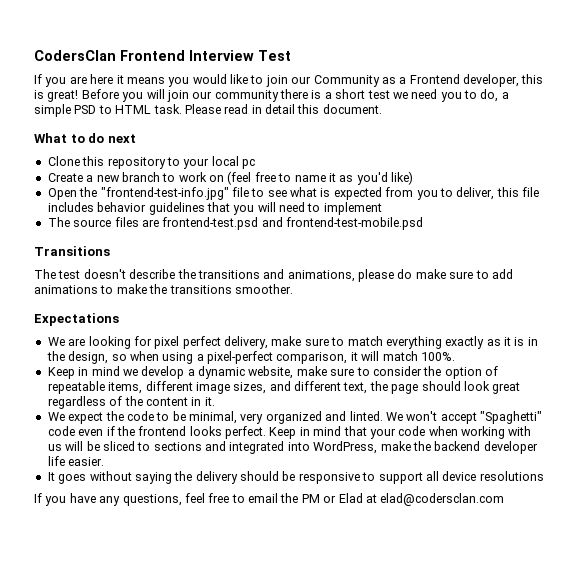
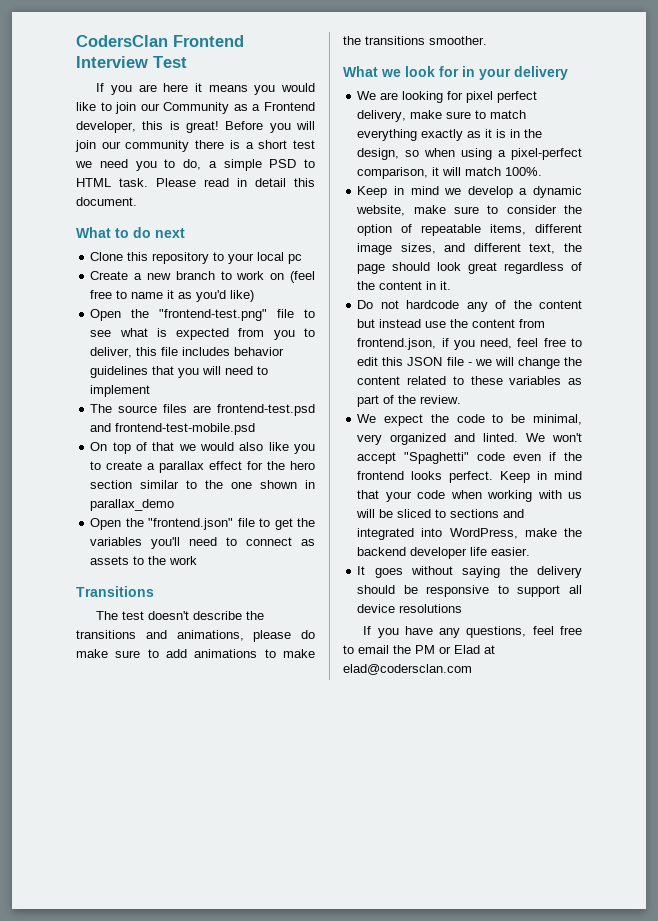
- Open the "frontend-test-info.jpg" file to see what is expected from you to deliver, this file includes behavior guidelines that you will need to implement
+ Open the "frontend-test.png" file to see what is expected from you to deliver, this file includes behavior guidelines that you will need to implement
+ On top of that we would also like you to create a parallax effect for the hero section similar to the one shown in parallax_demo
+ Open the "frontend.json" file to get the variables you'll need to connect as assets to the work
- Expectations
+ What we look for in your delivery
+ Do not hardcode any of the content but instead use the content from frontend.json, if you need, feel free to edit this JSON file - we will change the content related to these variables as part of the review.

